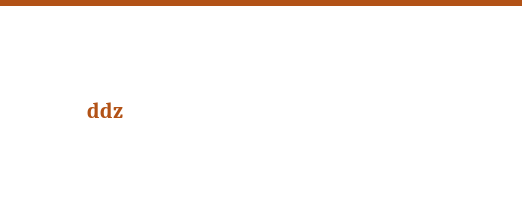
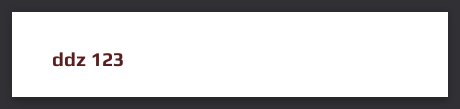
- ddz
+ ddz 123

